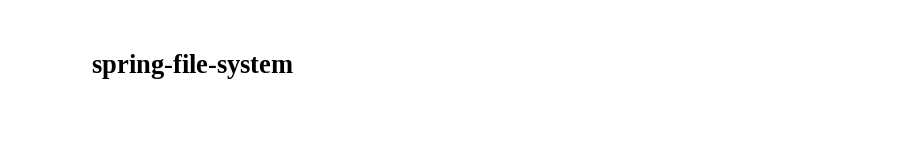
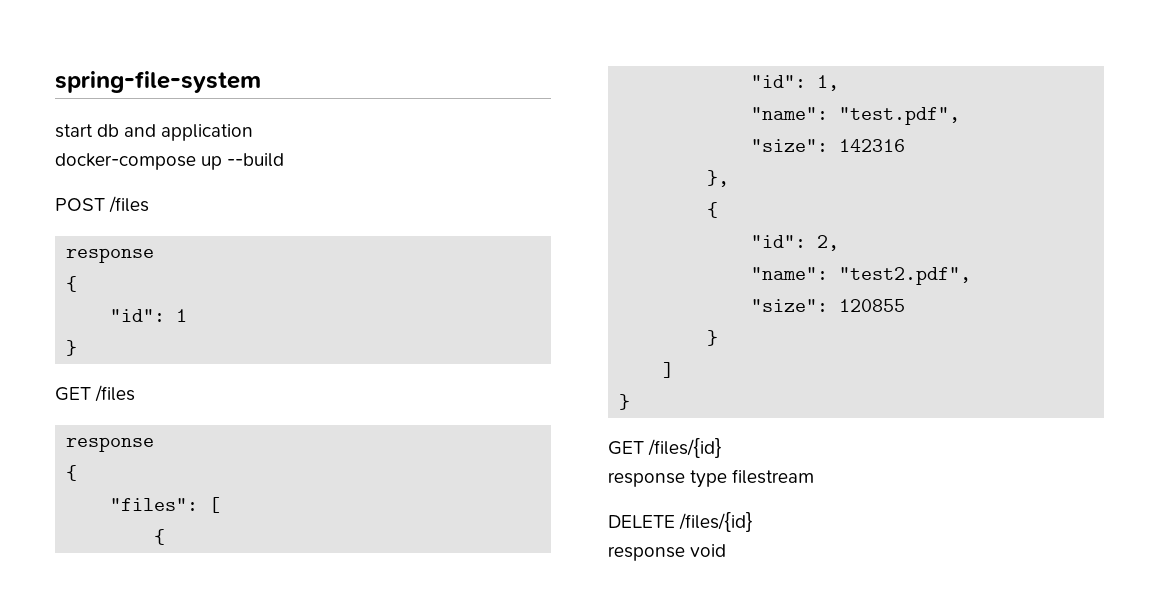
+ start db and application
+ docker-compose up --build
+ POST /files
+ response
+ {
+ "id": 1
+ }
+ GET /files
+ response
+ {
+ "files": [
+ {
+ "id": 1,
+ "name": "test.pdf",
+ "size": 142316
+ },
+ {
+ "id": 2,
+ "name": "test2.pdf",
+ "size": 120855
+ }
+ ]
+ }
+ GET /files/{id}
+ response type filestream
+ DELETE /files/{id}
+ response void

